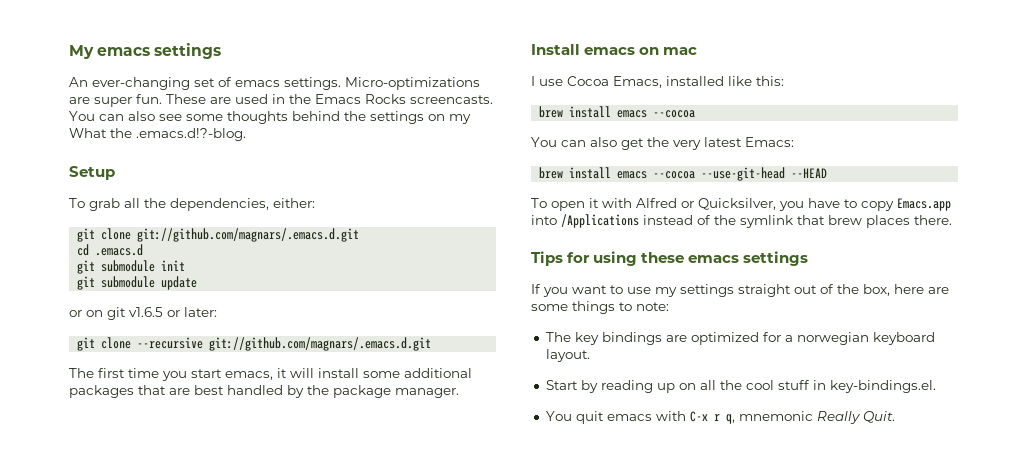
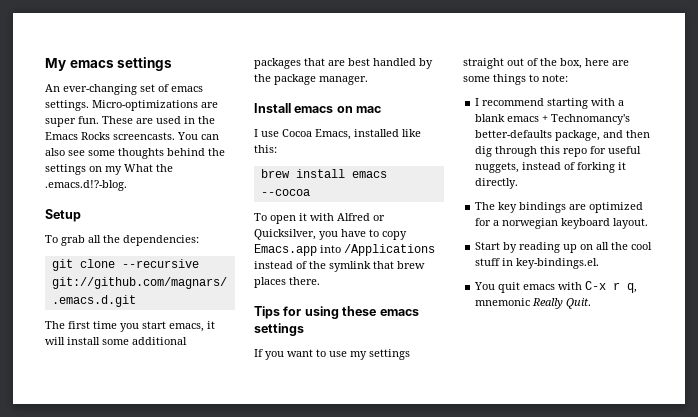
- To grab all the dependencies, either:
- git clone git://github.com/magnars/.emacs.d.git
- cd .emacs.d
- git submodule init
- git submodule update
- or on git v1.6.5 or later:
+ To grab all the dependencies:
- You can also get the very latest Emacs:
- brew install emacs --cocoa --use-git-head --HEAD
+ I recommend starting with a blank emacs + Technomancy's better-defaults package, and then dig through this repo for useful nuggets, instead of forking it directly.

